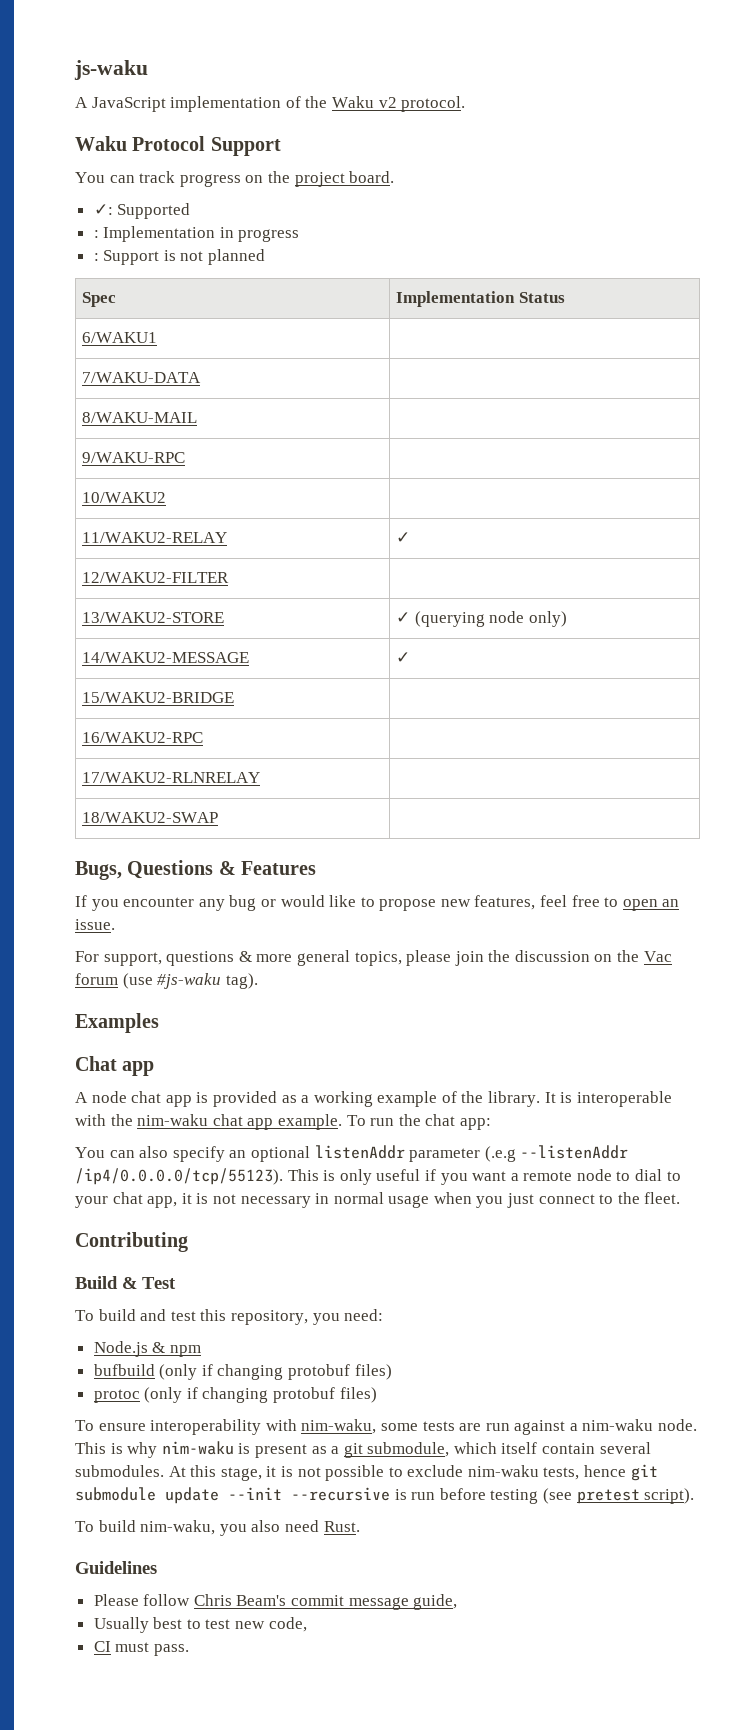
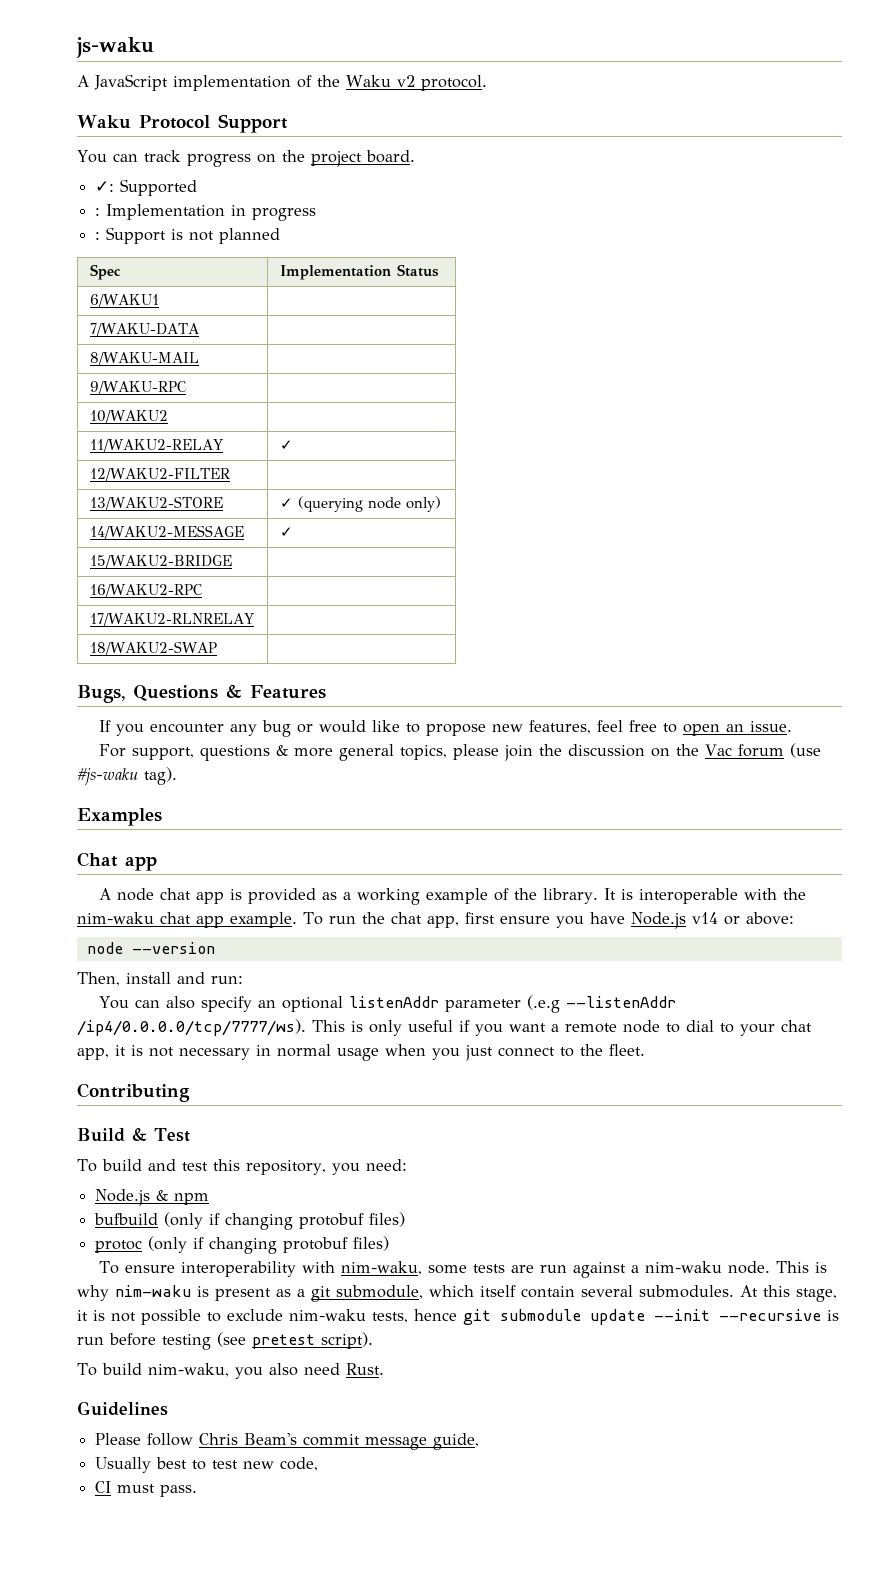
- To run the chat app:
+ To run the chat app, first ensure you have Node.js v14 or above:
+ node --version
+ Then, install and run:
- You can also specify an optional listenAddr parameter (.e.g --listenAddr /ip4/0.0.0.0/tcp/55123). This is only useful if you want a remote node to dial to your chat app, it is not necessary in normal usage when you just connect to the fleet.
+ You can also specify an optional listenAddr parameter (.e.g --listenAddr /ip4/0.0.0.0/tcp/7777/ws). This is only useful if you want a remote node to dial to your chat app, it is not necessary in normal usage when you just connect to the fleet.

